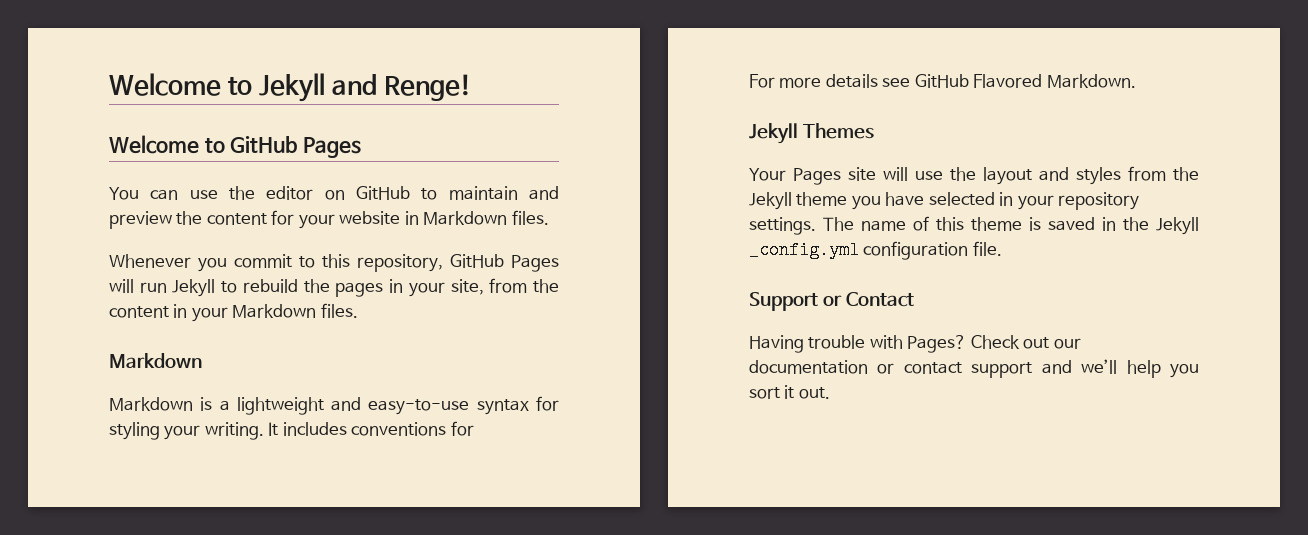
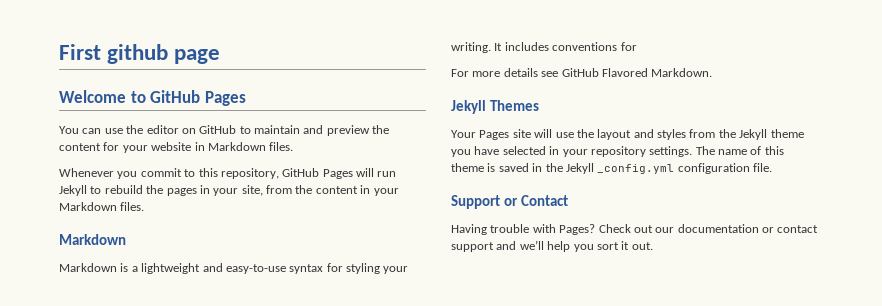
- Welcome to Jekyll and Renge!
+ First github page

